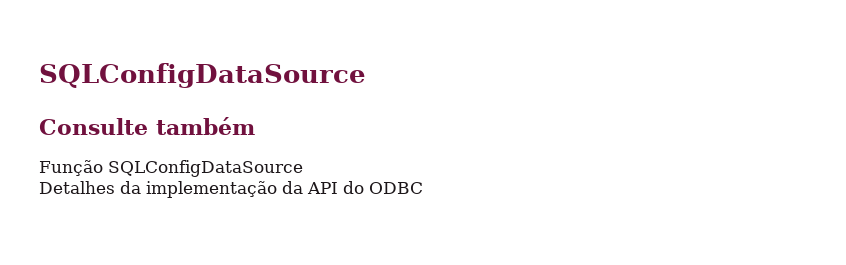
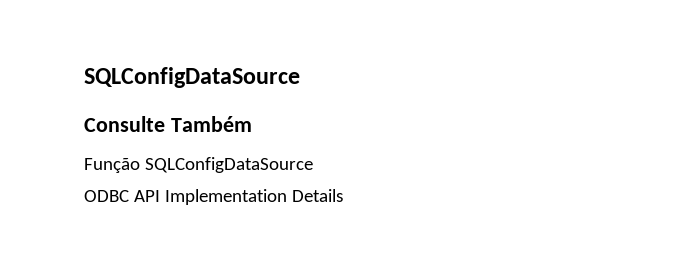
- Consulte também
+ Consulte Também
- Detalhes da implementação da API do ODBC
+ ODBC API Implementation Details

